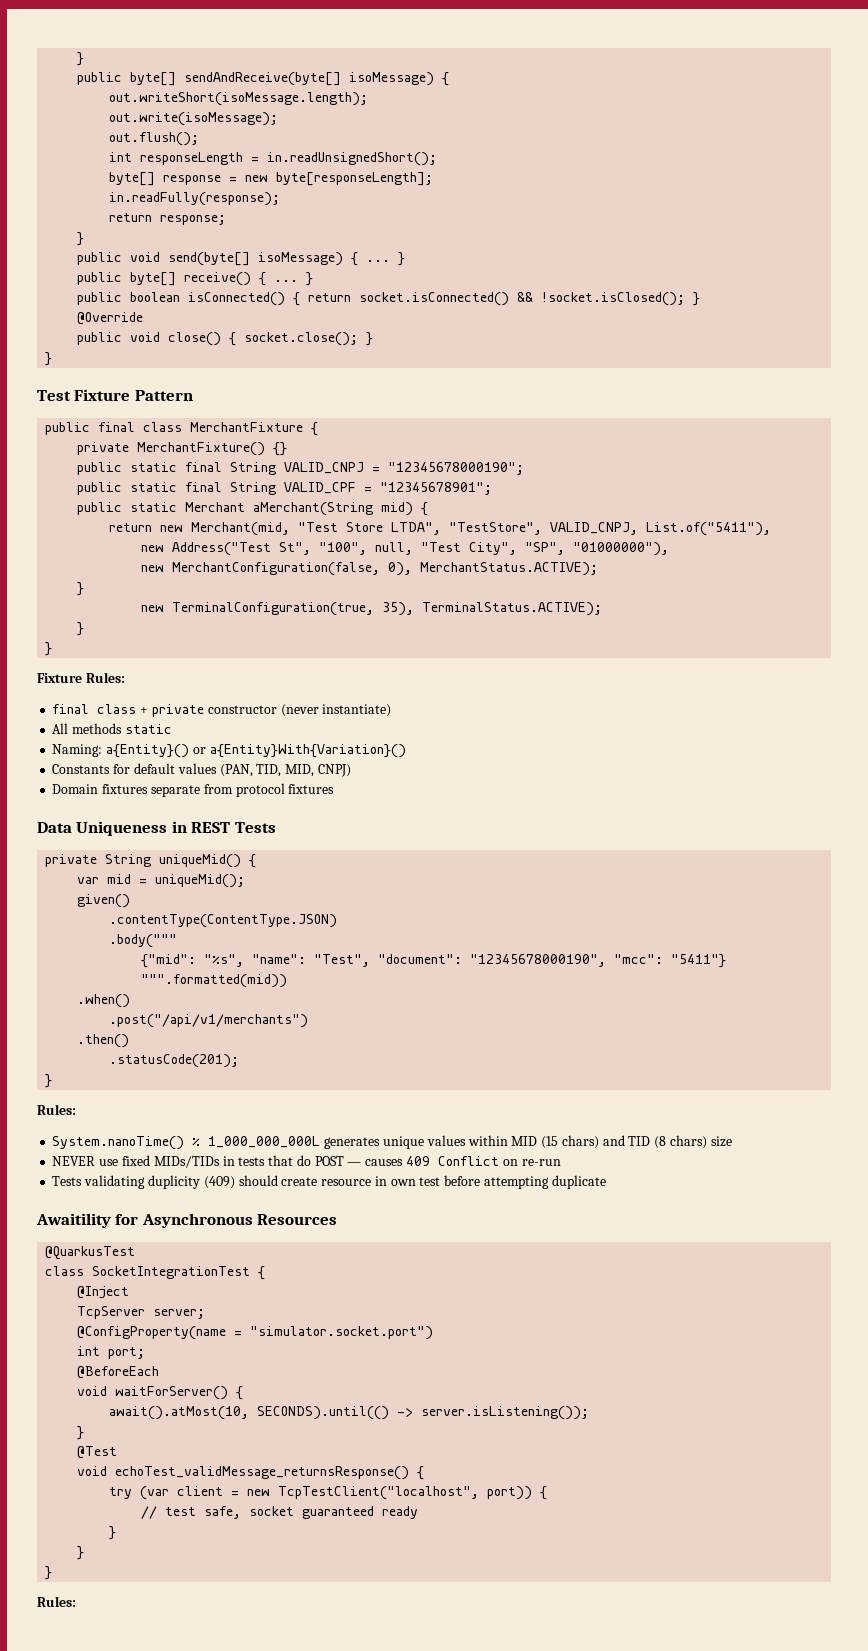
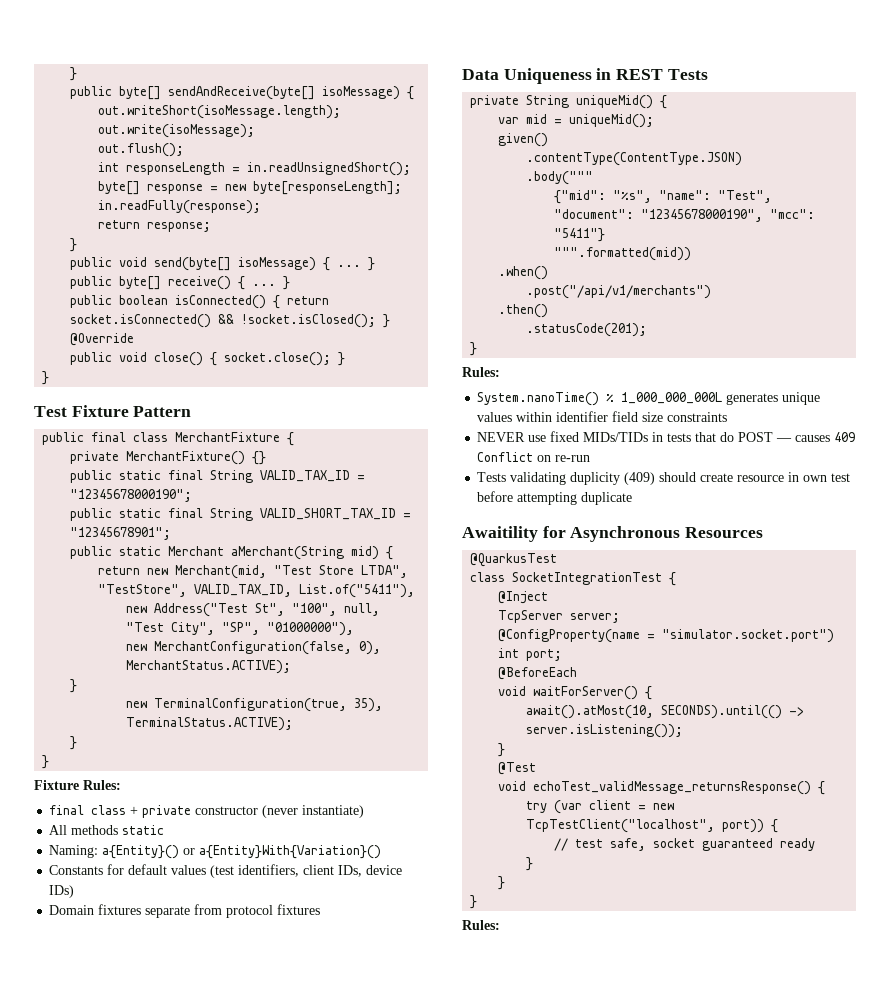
- public static final String VALID_CNPJ = "12345678000190";
+ public static final String VALID_TAX_ID = "12345678000190";
- public static final String VALID_CPF = "12345678901";
+ public static final String VALID_SHORT_TAX_ID = "12345678901";
- return new Merchant(mid, "Test Store LTDA", "TestStore", VALID_CNPJ, List.of("5411"),
+ return new Merchant(mid, "Test Store LTDA", "TestStore", VALID_TAX_ID, List.of("5411"),
- Constants for default values (PAN, TID, MID, CNPJ)
+ Constants for default values (test identifiers, client IDs, device IDs)
- System.nanoTime() % 1_000_000_000L generates unique values within MID (15 chars) and TID (8 chars) size
+ System.nanoTime() % 1_000_000_000L generates unique values within identifier field size constraints

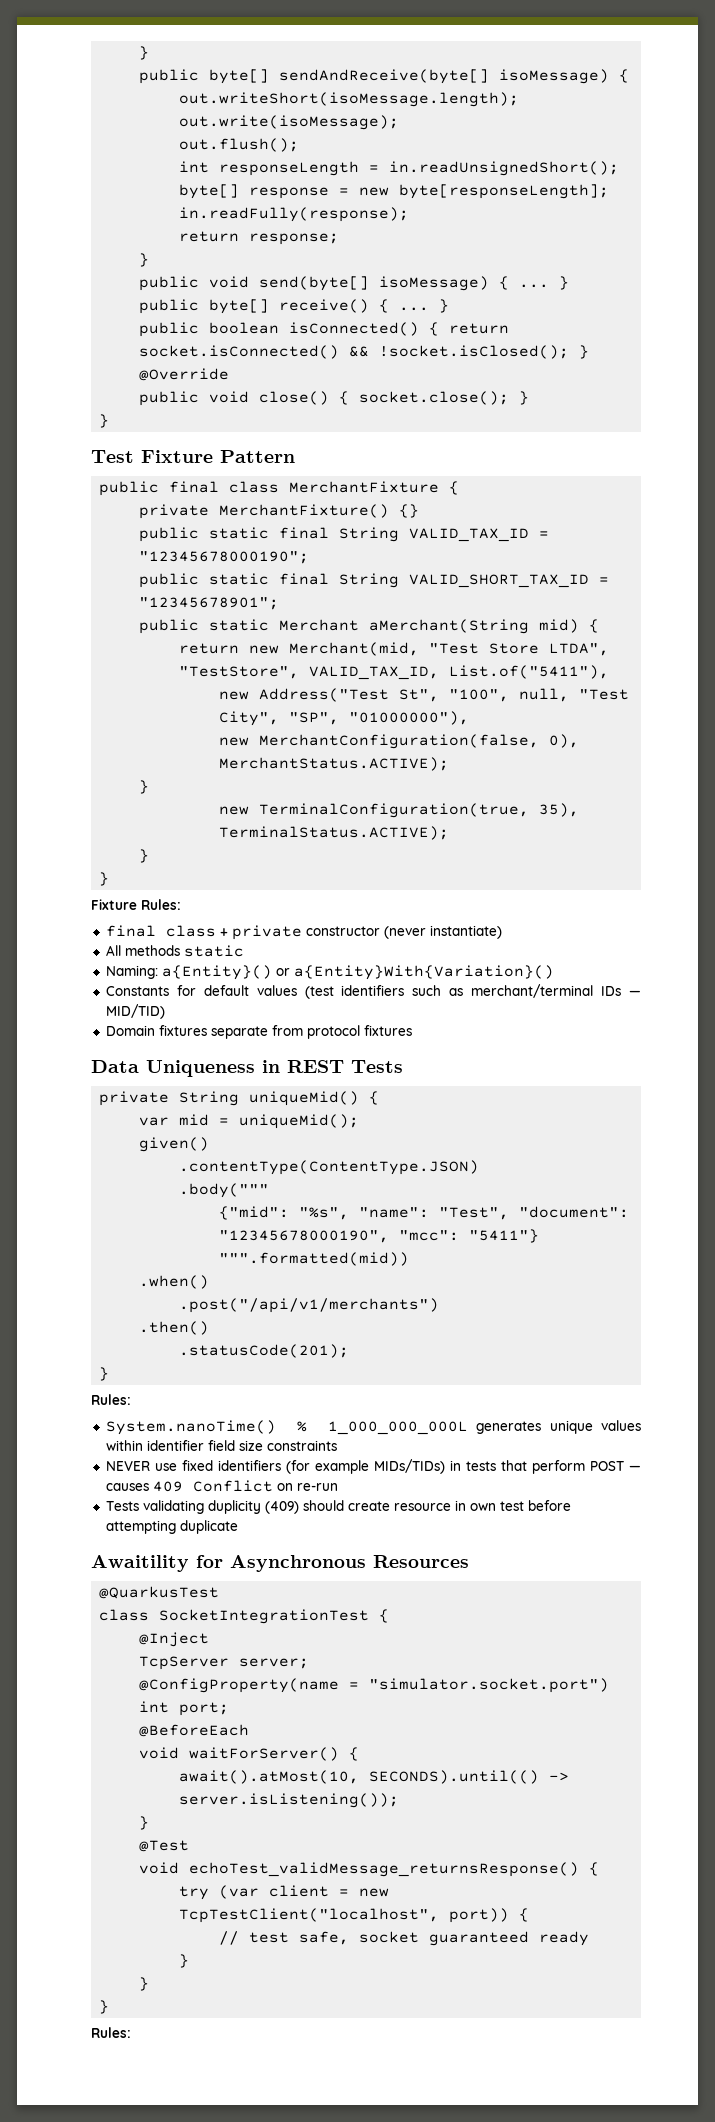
- Constants for default values (test identifiers, client IDs, device IDs)
+ Constants for default values (test identifiers such as merchant/terminal IDs — MID/TID)
- NEVER use fixed MIDs/TIDs in tests that do POST — causes 409 Conflict on re-run
+ NEVER use fixed identifiers (for example MIDs/TIDs) in tests that perform POST — causes 409 Conflict on re-run

